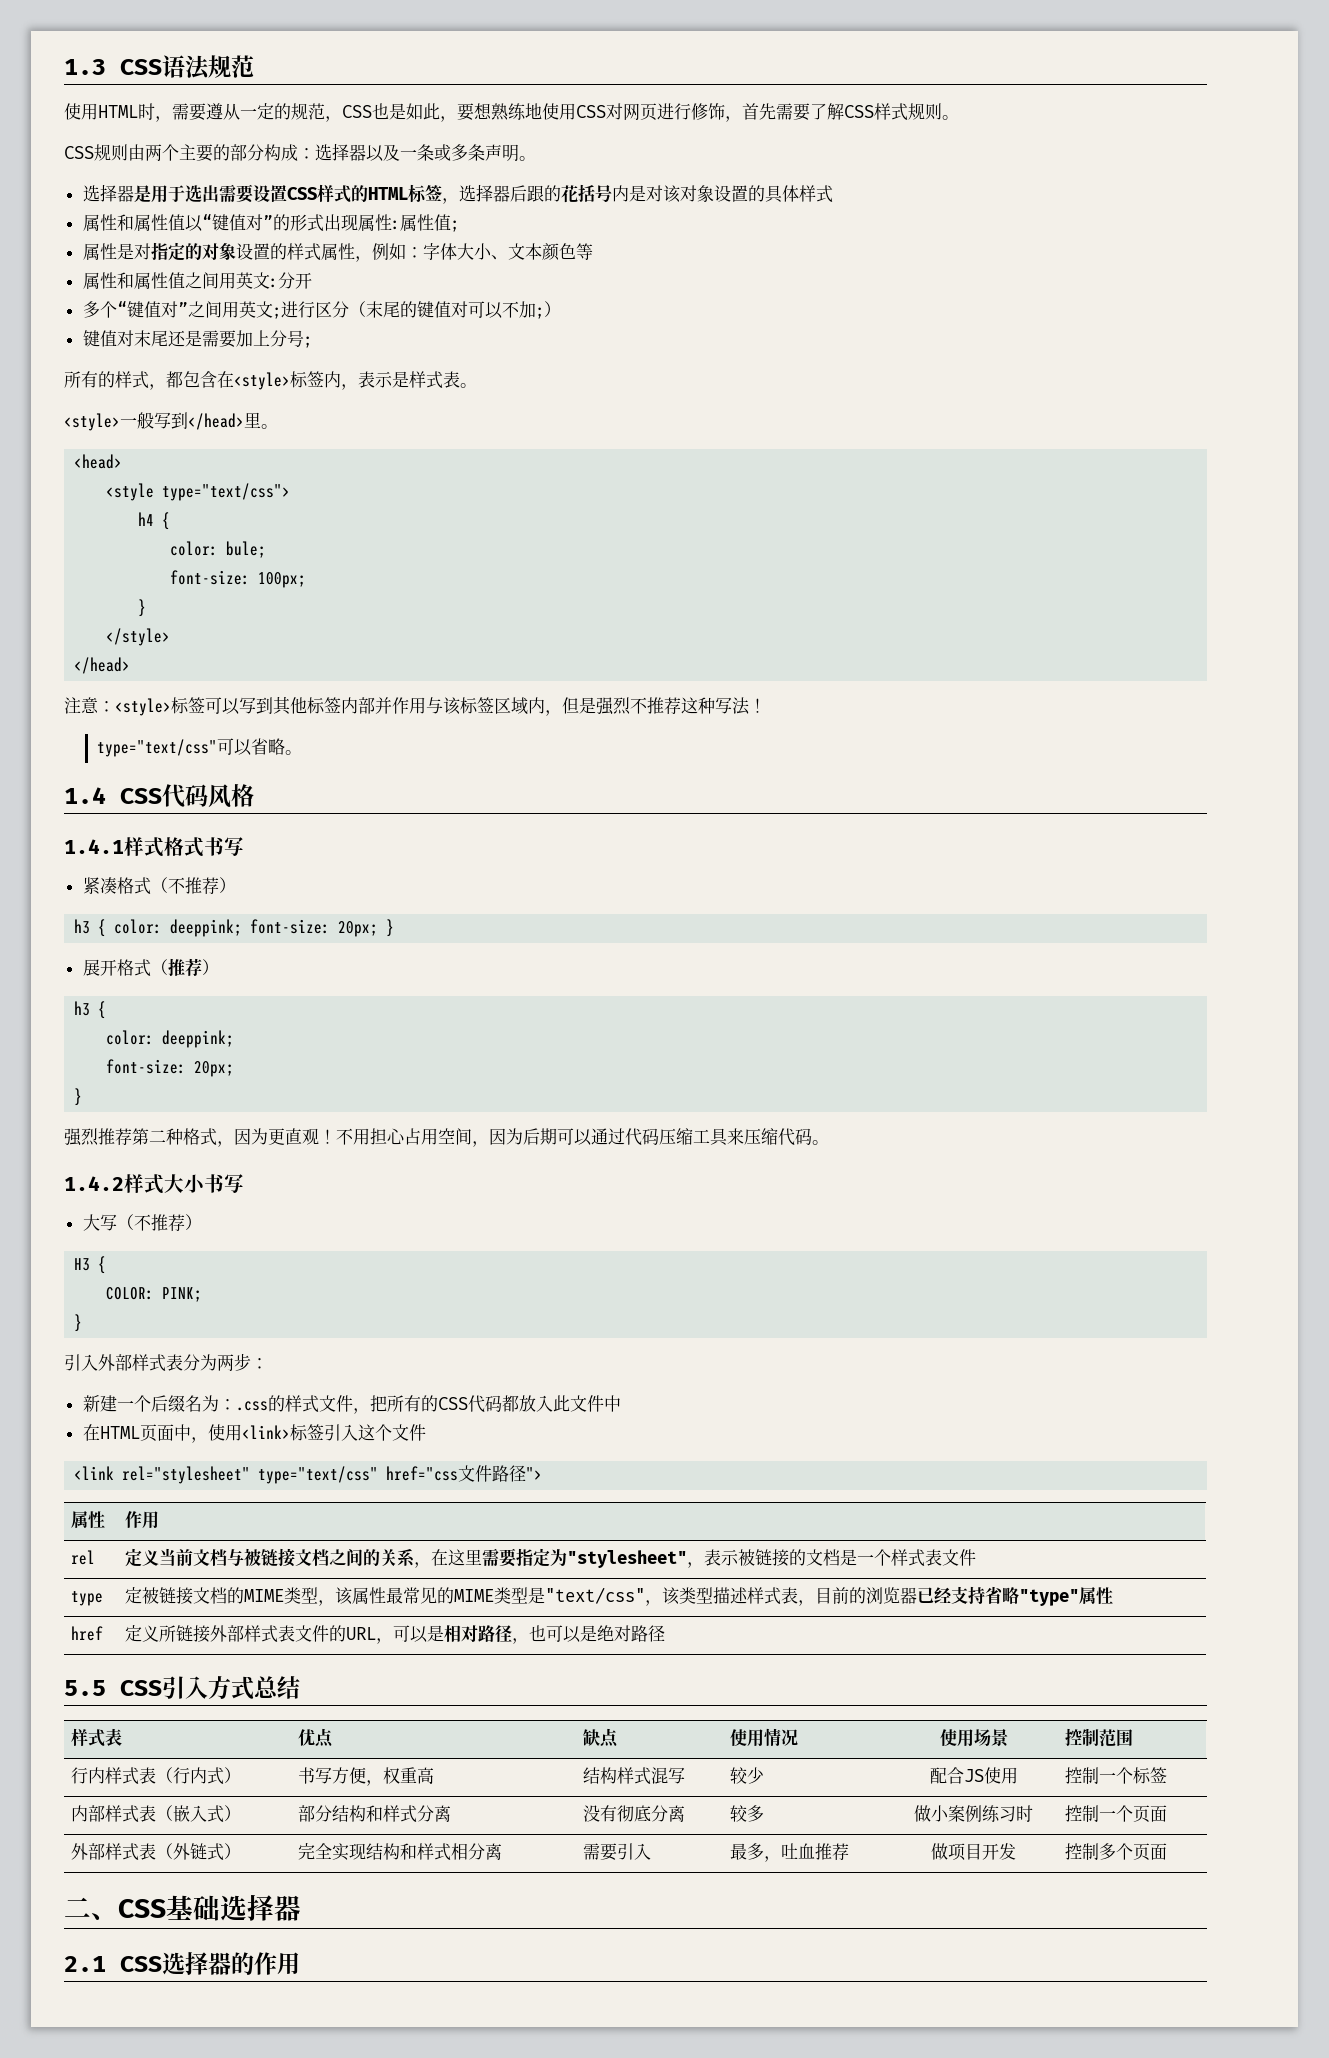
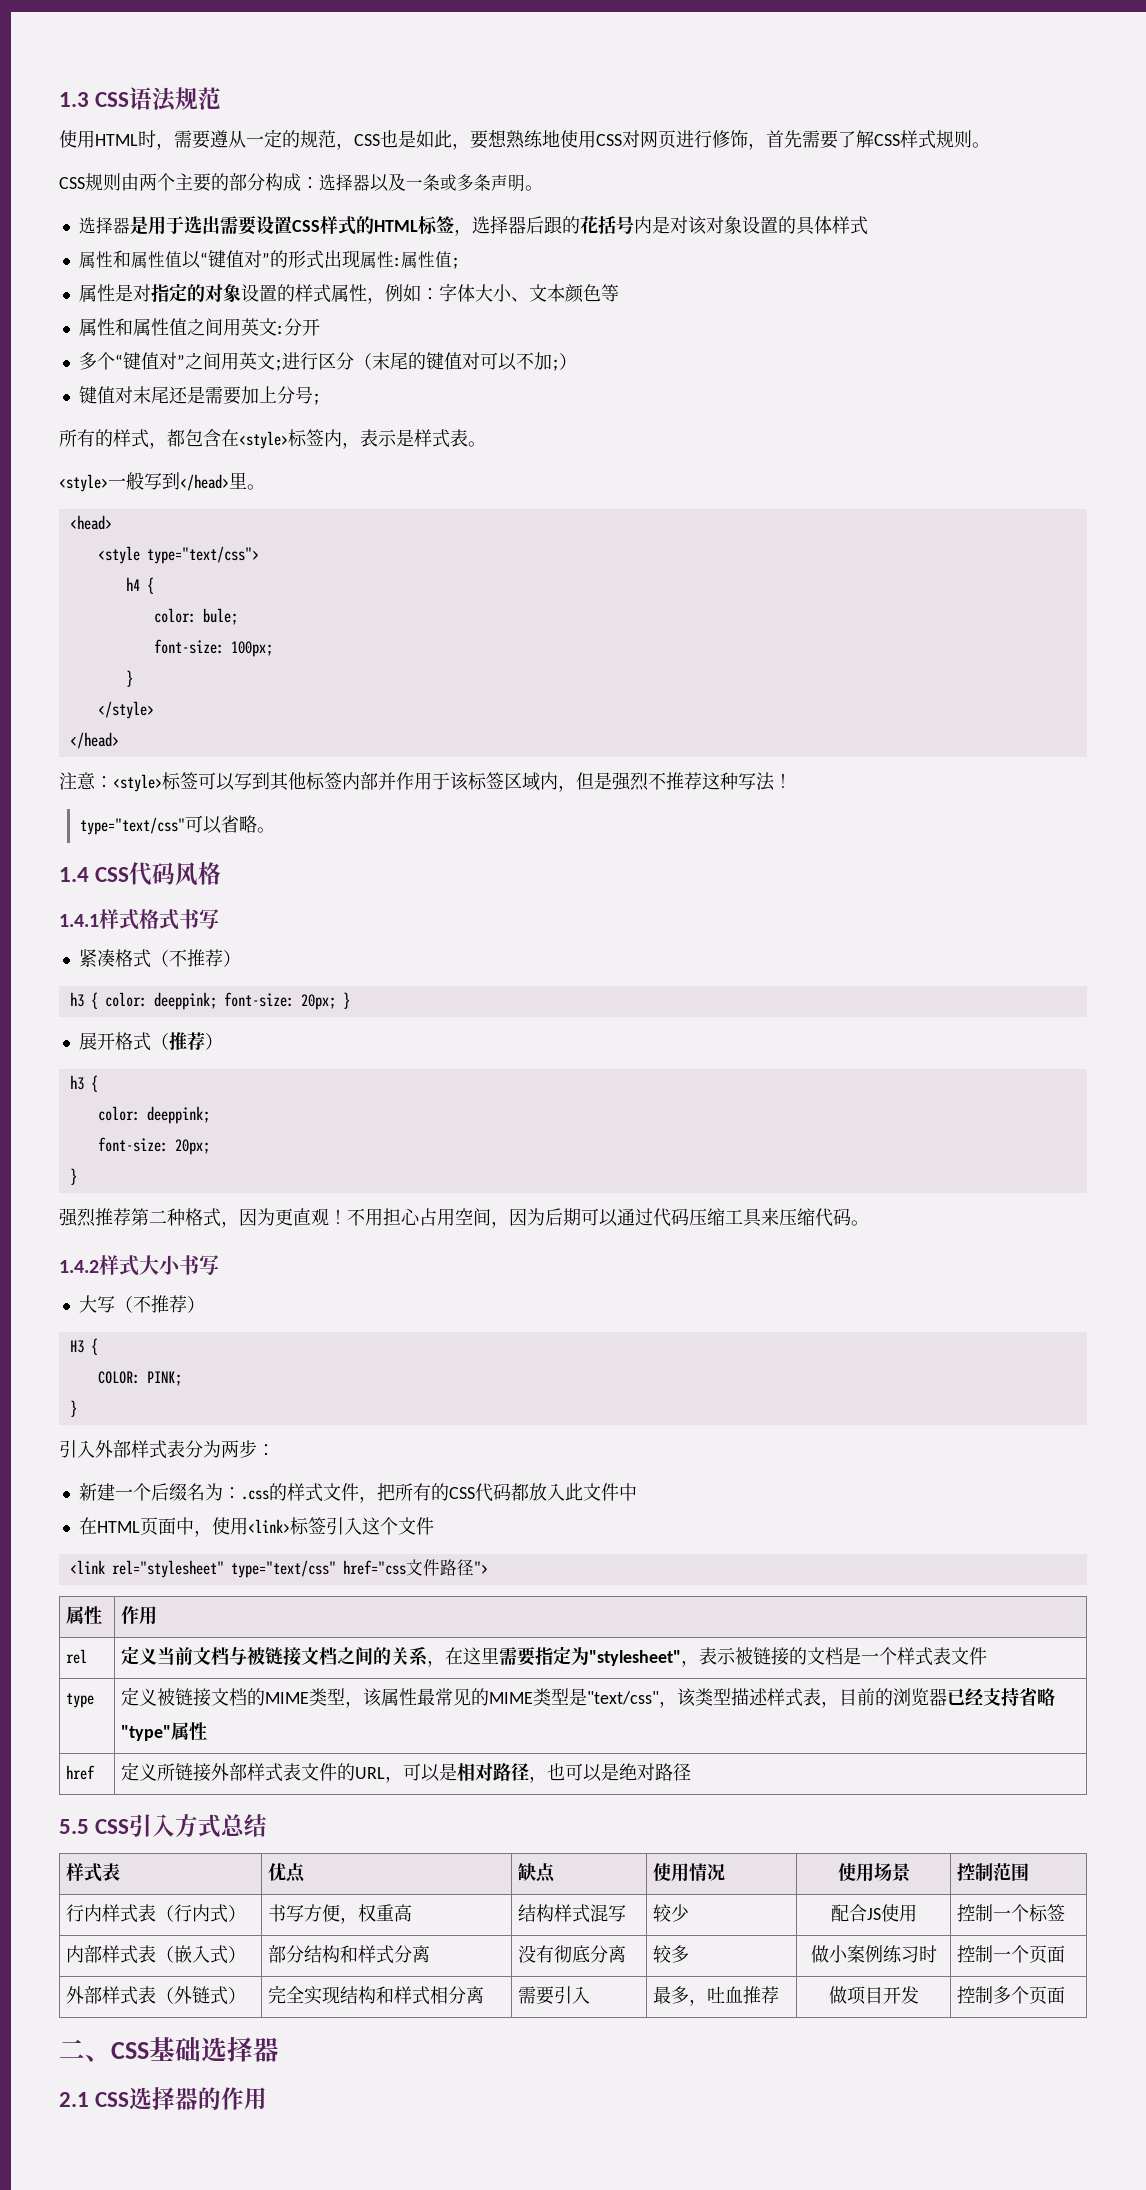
- 注意：<style>标签可以写到其他标签内部并作用与该标签区域内，但是强烈不推荐这种写法！
+ 注意：<style>标签可以写到其他标签内部并作用于该标签区域内，但是强烈不推荐这种写法！
- type | 定被链接文档的MIME类型，该属性最常见的MIME类型是"text/css"，该类型描述样式表，目前的浏览器已经支持省略"type"属性
+ type | 定义被链接文档的MIME类型，该属性最常见的MIME类型是"text/css"，该类型描述样式表，目前的浏览器已经支持省略"type"属性

